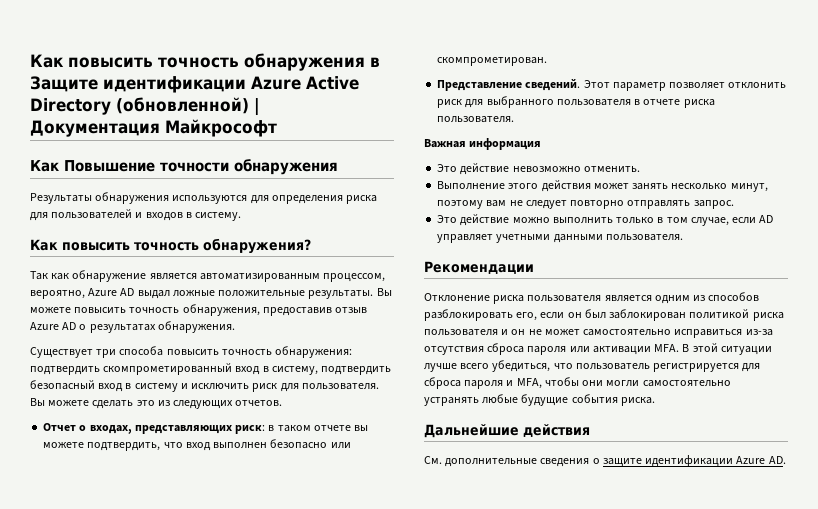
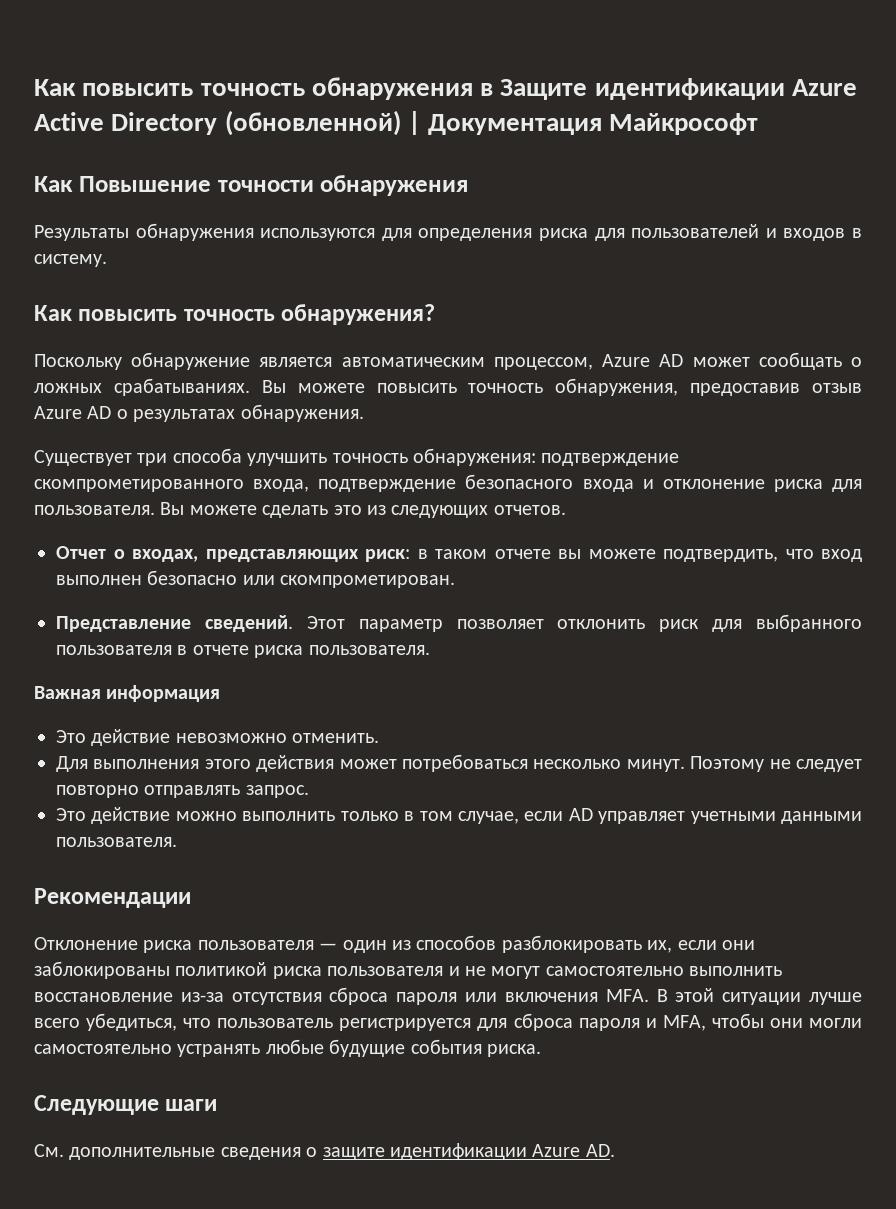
- Так как обнаружение является автоматизированным процессом, вероятно, Azure AD выдал ложные положительные результаты.
+ Поскольку обнаружение является автоматическим процессом, Azure AD может сообщать о ложных срабатываниях.
- Существует три способа повысить точность обнаружения: подтвердить скомпрометированный вход в систему, подтвердить безопасный вход в систему и исключить риск для пользователя.
+ Существует три способа улучшить точность обнаружения: подтверждение скомпрометированного входа, подтверждение безопасного входа и отклонение риска для пользователя.
- Выполнение этого действия может занять несколько минут, поэтому вам не следует повторно отправлять запрос.
+ Для выполнения этого действия может потребоваться несколько минут. Поэтому не следует повторно отправлять запрос.
- Отклонение риска пользователя является одним из способов разблокировать его, если он был заблокирован политикой риска пользователя и он не может самостоятельно исправиться из-за отсутствия сброса пароля или активации MFA. В этой ситуации лучше всего убедиться, что пользователь регистрируется для сброса пароля и MFA, чтобы они могли самостоятельно устранять любые будущие события риска.
+ Отклонение риска пользователя — один из способов разблокировать их, если они заблокированы политикой риска пользователя и не могут самостоятельно выполнить восстановление из-за отсутствия сброса пароля или включения MFA. В этой ситуации лучше всего убедиться, что пользователь регистрируется для сброса пароля и MFA, чтобы они могли самостоятельно устранять любые будущие события риска.
- Дальнейшие действия
+ Следующие шаги

